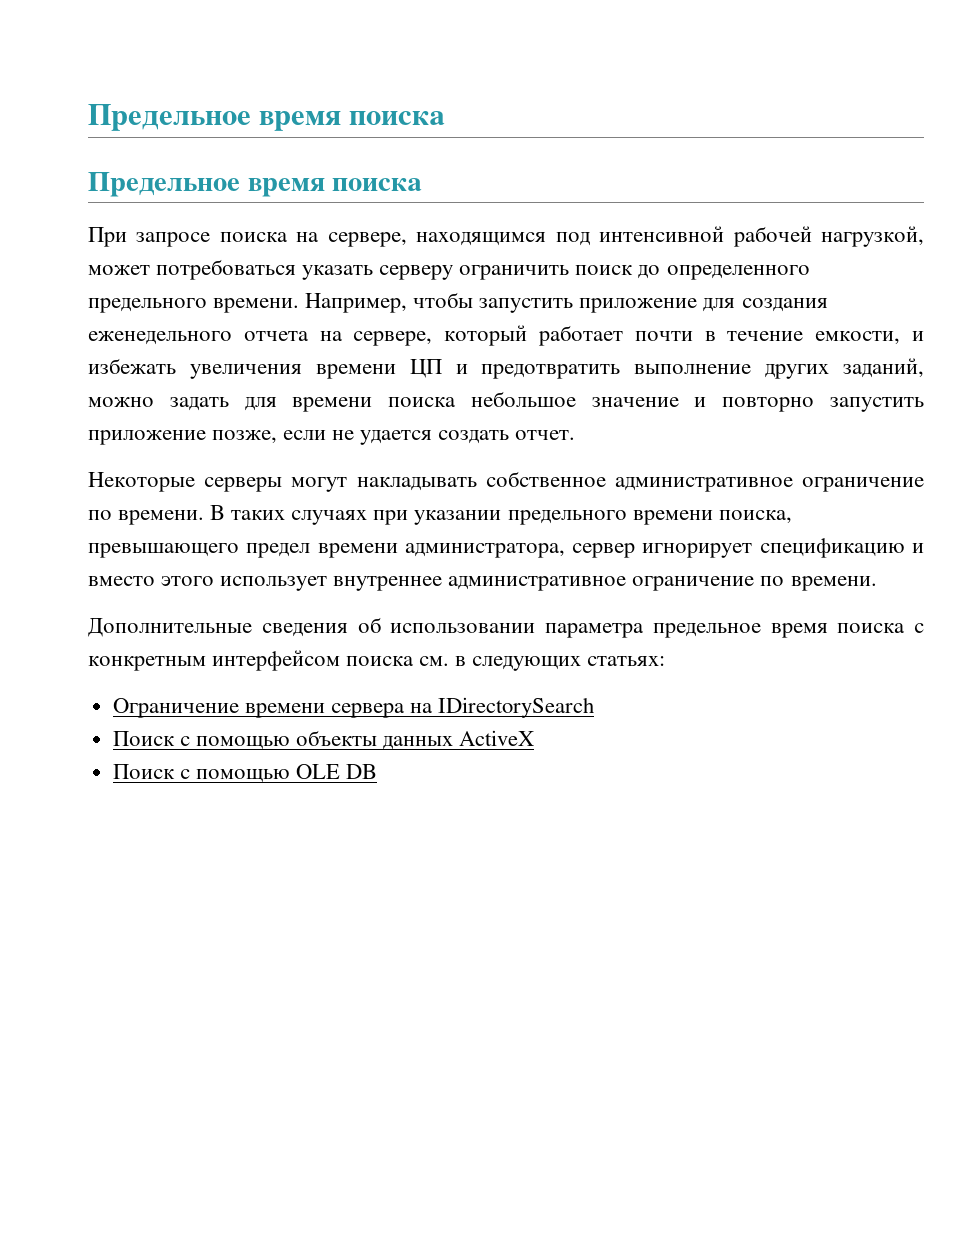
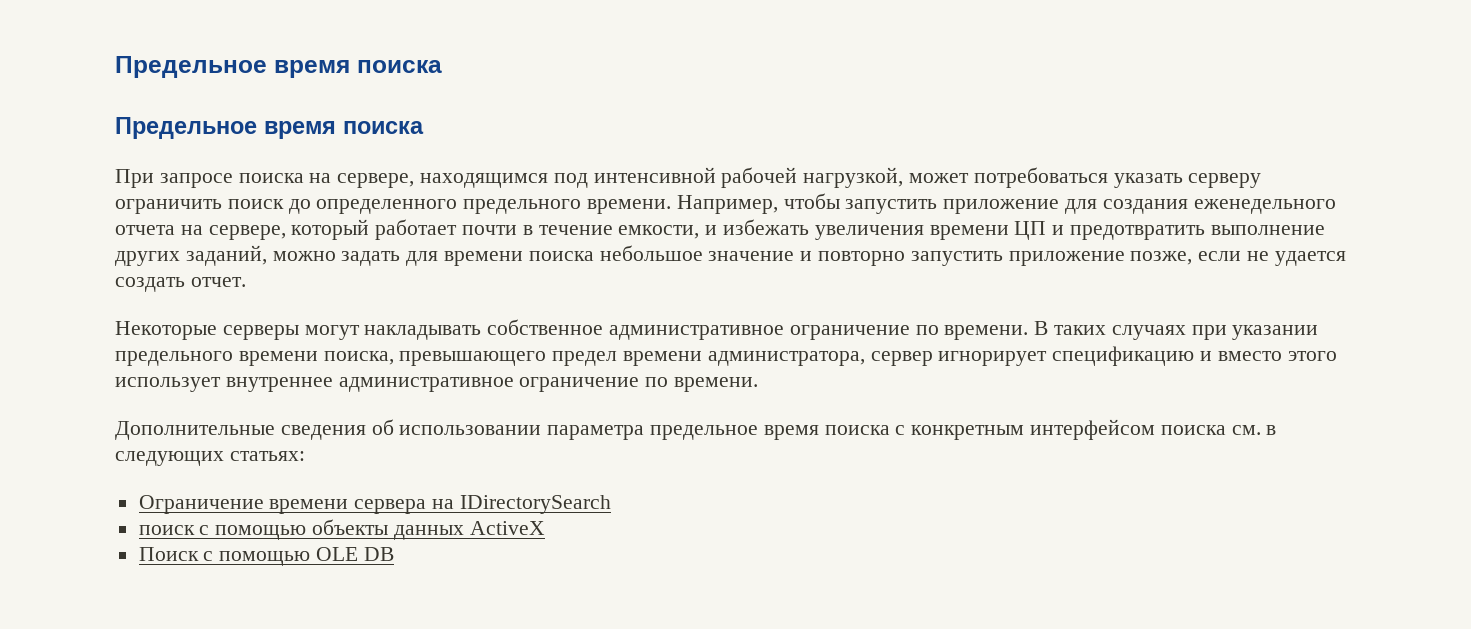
- Поиск с помощью объекты данных ActiveX
+ поиск с помощью объекты данных ActiveX

